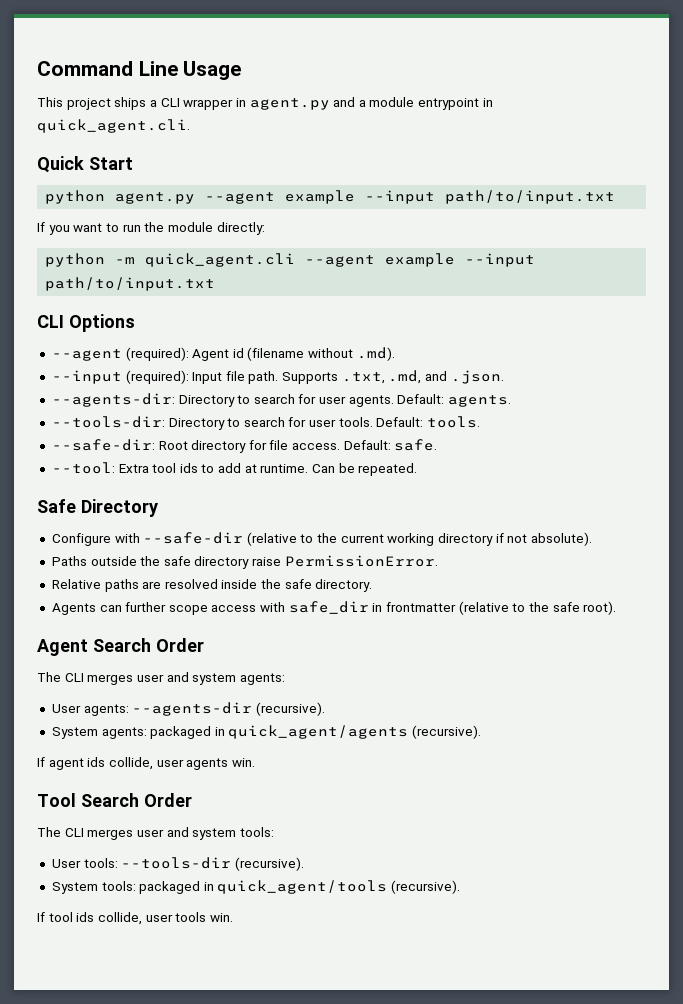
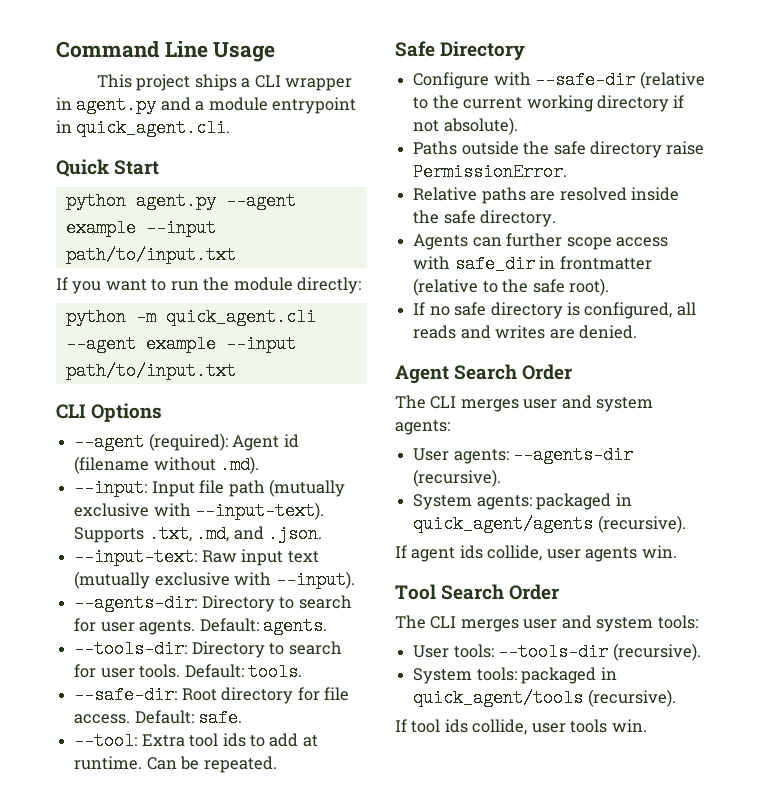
- --input (required): Input file path.
+ --input: Input file path (mutually exclusive with --input-text).
+ --input-text: Raw input text (mutually exclusive with --input).
+ If no safe directory is configured, all reads and writes are denied.

